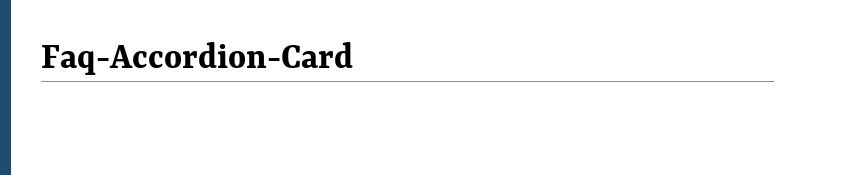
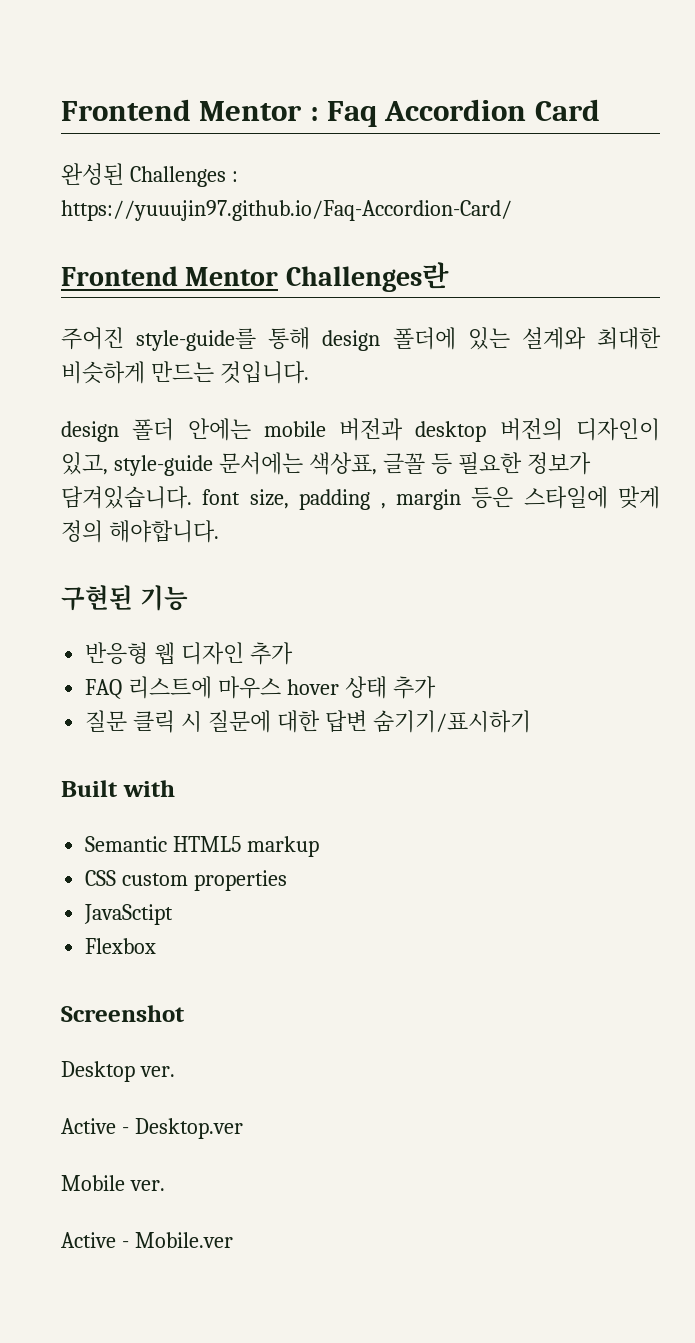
- Faq-Accordion-Card
+ Frontend Mentor : Faq Accordion Card
+ 완성된 Challenges : https://yuuujin97.github.io/Faq-Accordion-Card/
+ Frontend Mentor Challenges란
+ 주어진 style-guide를 통해 design 폴더에 있는 설계와 최대한 비슷하게 만드는 것입니다.
+ design 폴더 안에는 mobile 버전과 desktop 버전의 디자인이 있고, style-guide 문서에는 색상표, 글꼴 등 필요한 정보가 담겨있습니다. font size, padding , margin 등은 스타일에 맞게 정의 해야합니다.
+ 구현된 기능
+ 반응형 웹 디자인 추가
+ FAQ 리스트에 마우스 hover 상태 추가
+ 질문 클릭 시 질문에 대한 답변 숨기기/표시하기
+ Built with
+ Semantic HTML5 markup
+ CSS custom properties
+ JavaSctipt
+ Flexbox
+ Screenshot
+ Desktop ver.
+ Active - Desktop.ver
+ Mobile ver.
+ Active - Mobile.ver

